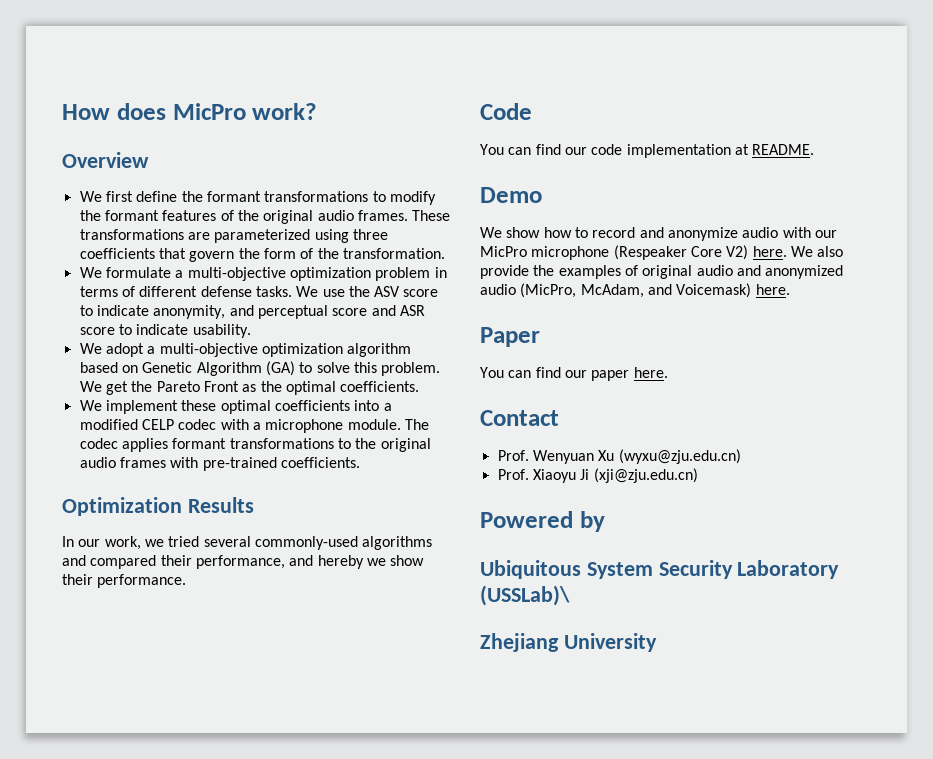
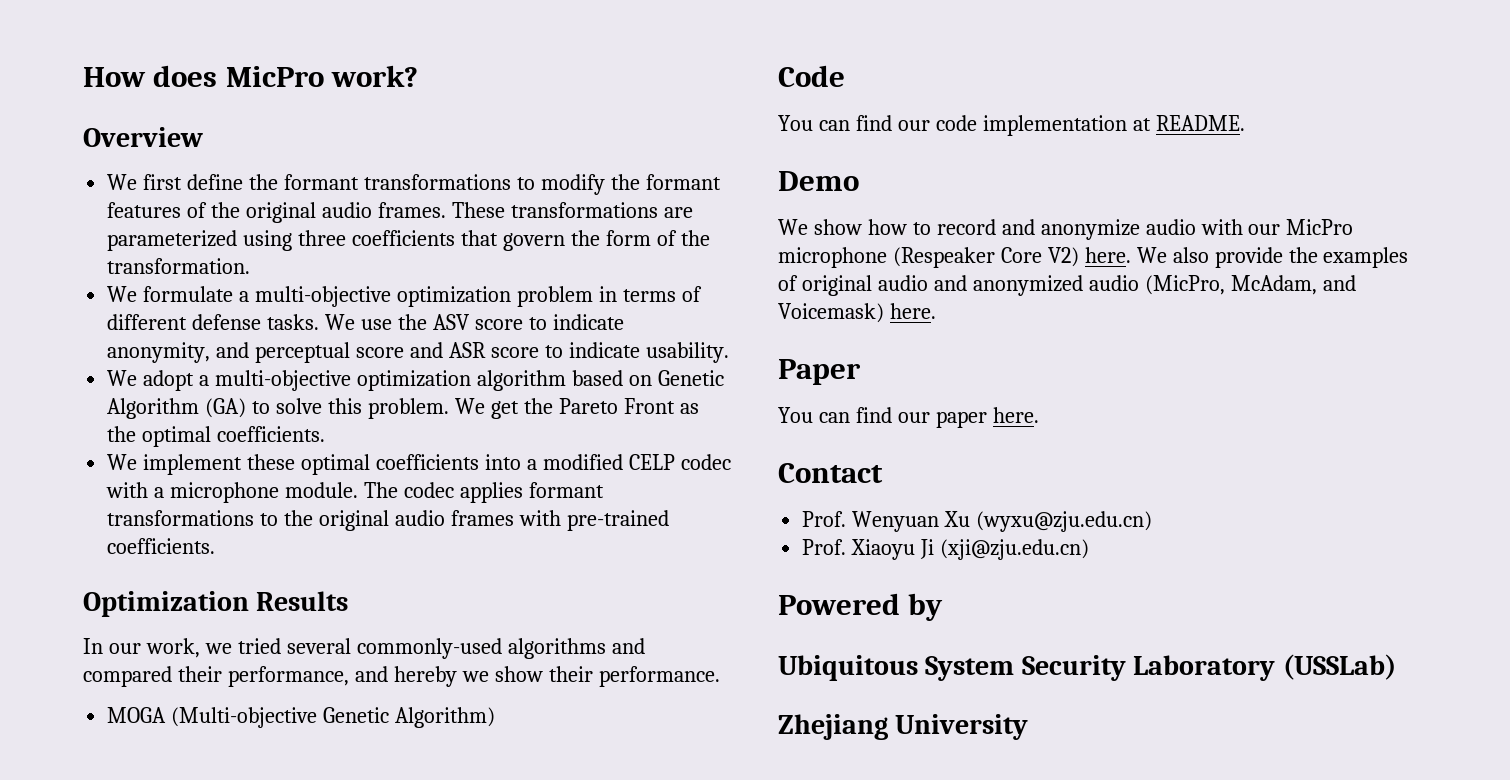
+ MOGA (Multi-objective Genetic Algorithm)
- Ubiquitous System Security Laboratory (USSLab)\
+ Ubiquitous System Security Laboratory (USSLab)

